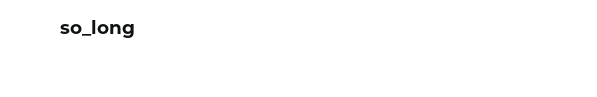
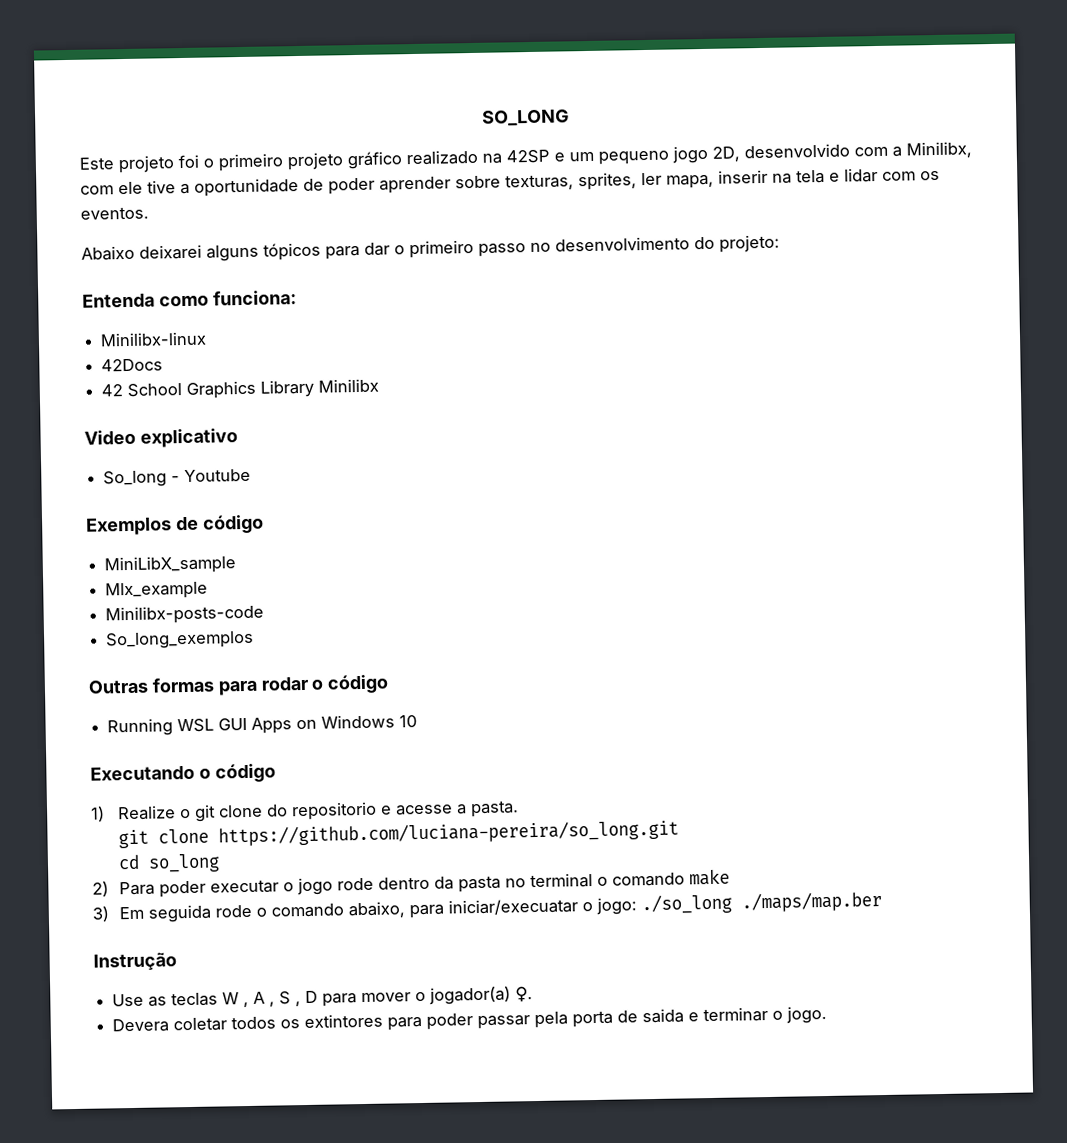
- so_long
+ SO_LONG
+ Este projeto foi o primeiro projeto gráfico realizado na 42SP e um pequeno jogo 2D, desenvolvido com a Minilibx, com ele tive a oportunidade de poder aprender sobre texturas, sprites, ler mapa, inserir na tela e lidar com os eventos.
+ Abaixo deixarei alguns tópicos para dar o primeiro passo no desenvolvimento do projeto:
+ Entenda como funciona:
+ Minilibx-linux
+ 42Docs
+ 42 School Graphics Library Minilibx
+ Video explicativo
+ So_long - Youtube
+ Exemplos de código
+ MiniLibX_sample
+ Mlx_example
+ Minilibx-posts-code
+ So_long_exemplos
+ Outras formas para rodar o código
+ Running WSL GUI Apps on Windows 10
+ Executando o código
+ 1) Realize o git clone do repositorio e acesse a pasta.
+ git clone https://github.com/luciana-pereira/so_long.git
+ cd so_long
+ 2) Para poder executar o jogo rode dentro da pasta no terminal o comando make
+ 3) Em seguida rode o comando abaixo, para iniciar/execuatar o jogo: ./so_long ./maps/map.ber
+ Instrução
+ Use as teclas W , A , S , D para mover o jogador(a) ♀.
+ Devera coletar todos os extintores para poder passar pela porta de saida e terminar o jogo.

